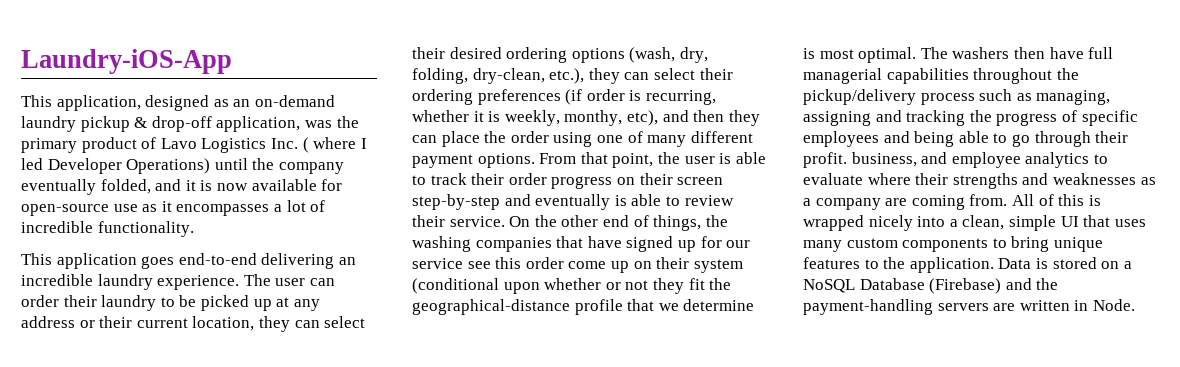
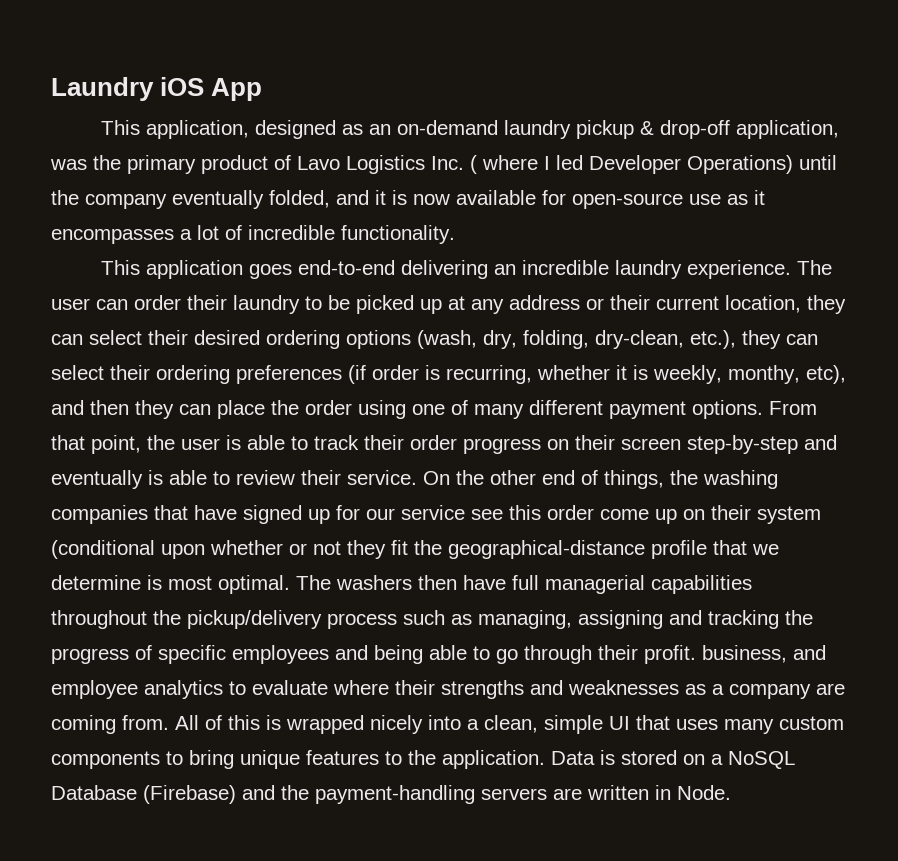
- Laundry-iOS-App
+ Laundry iOS App

